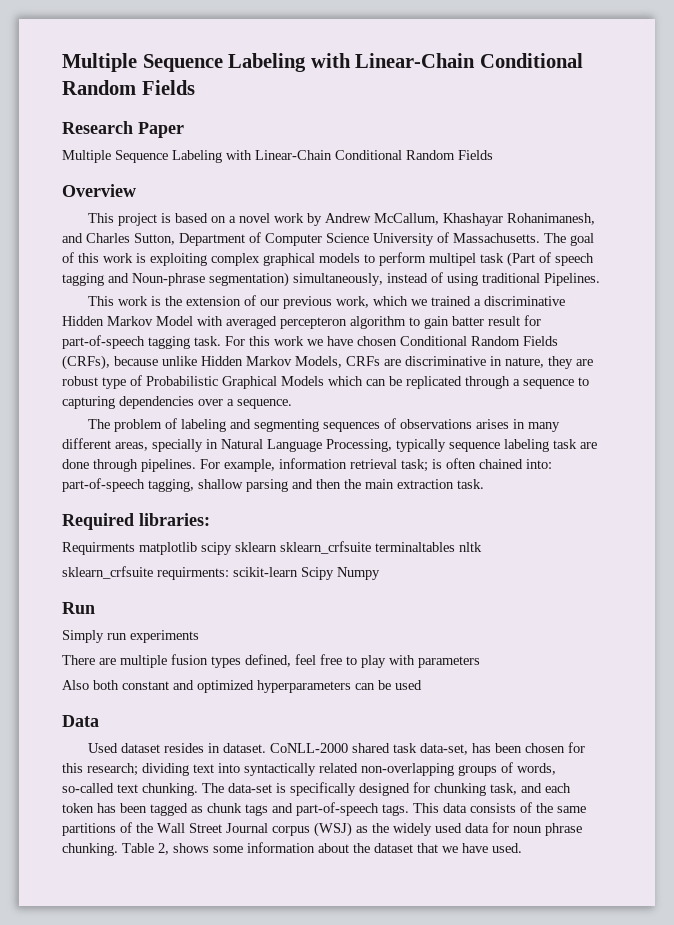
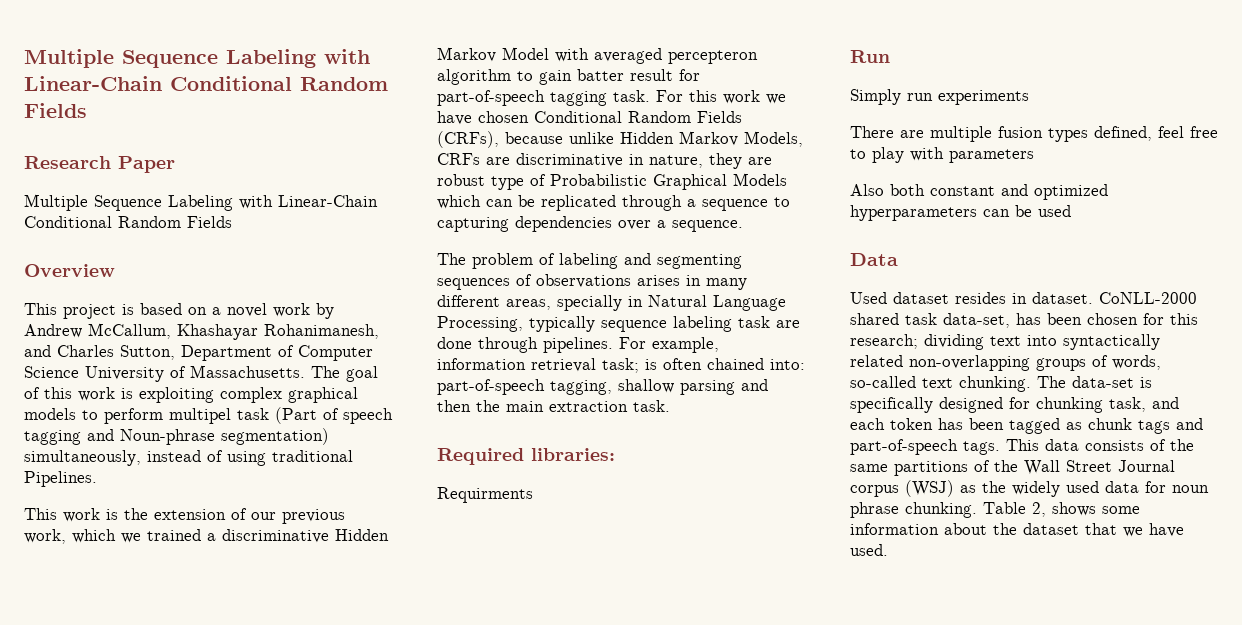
- Requirments matplotlib scipy sklearn sklearn_crfsuite terminaltables nltk
- sklearn_crfsuite requirments: scikit-learn Scipy Numpy
+ Requirments

